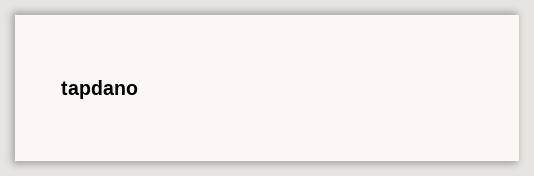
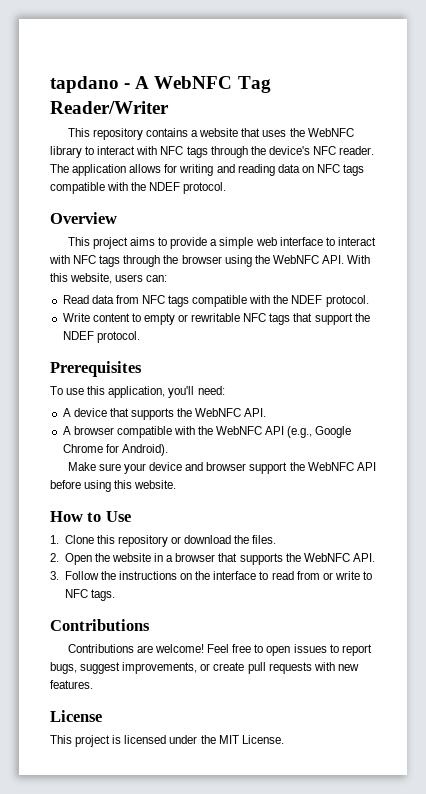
- tapdano
+ tapdano - A WebNFC Tag Reader/Writer
+ This repository contains a website that uses the WebNFC library to interact with NFC tags through the device's NFC reader. The application allows for writing and reading data on NFC tags compatible with the NDEF protocol.
+ Overview
+ This project aims to provide a simple web interface to interact with NFC tags through the browser using the WebNFC API. With this website, users can:
+ Read data from NFC tags compatible with the NDEF protocol.
+ Write content to empty or rewritable NFC tags that support the NDEF protocol.
+ Prerequisites
+ To use this application, you'll need:
+ A device that supports the WebNFC API.
+ A browser compatible with the WebNFC API (e.g., Google Chrome for Android).
+ Make sure your device and browser support the WebNFC API before using this website.
+ How to Use
+ 1. Clone this repository or download the files.
+ 2. Open the website in a browser that supports the WebNFC API.
+ 3. Follow the instructions on the interface to read from or write to NFC tags.
+ Contributions
+ Contributions are welcome! Feel free to open issues to report bugs, suggest improvements, or create pull requests with new features.
+ License
+ This project is licensed under the MIT License.

